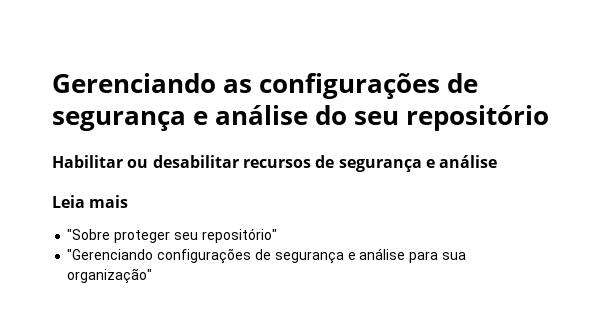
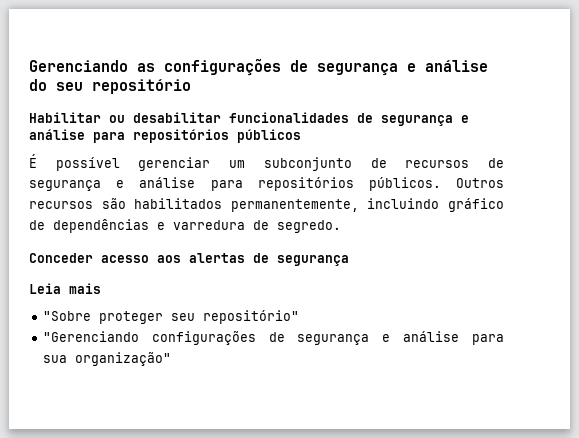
- Habilitar ou desabilitar recursos de segurança e análise
+ Habilitar ou desabilitar funcionalidades de segurança e análise para repositórios públicos
+ É possível gerenciar um subconjunto de recursos de segurança e análise para repositórios públicos. Outros recursos são habilitados permanentemente, incluindo gráfico de dependências e varredura de segredo.
+ Conceder acesso aos alertas de segurança

